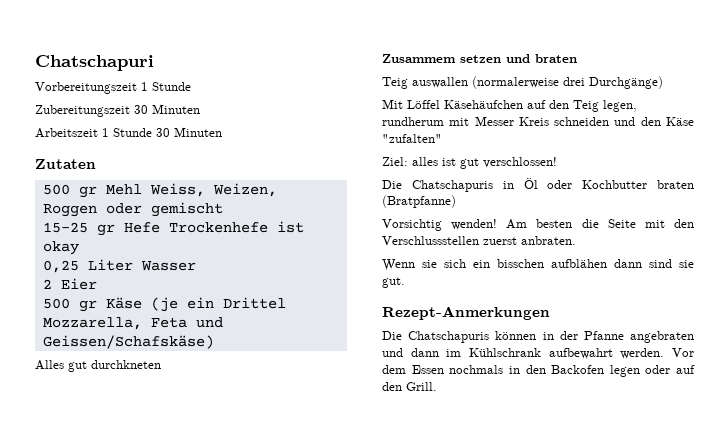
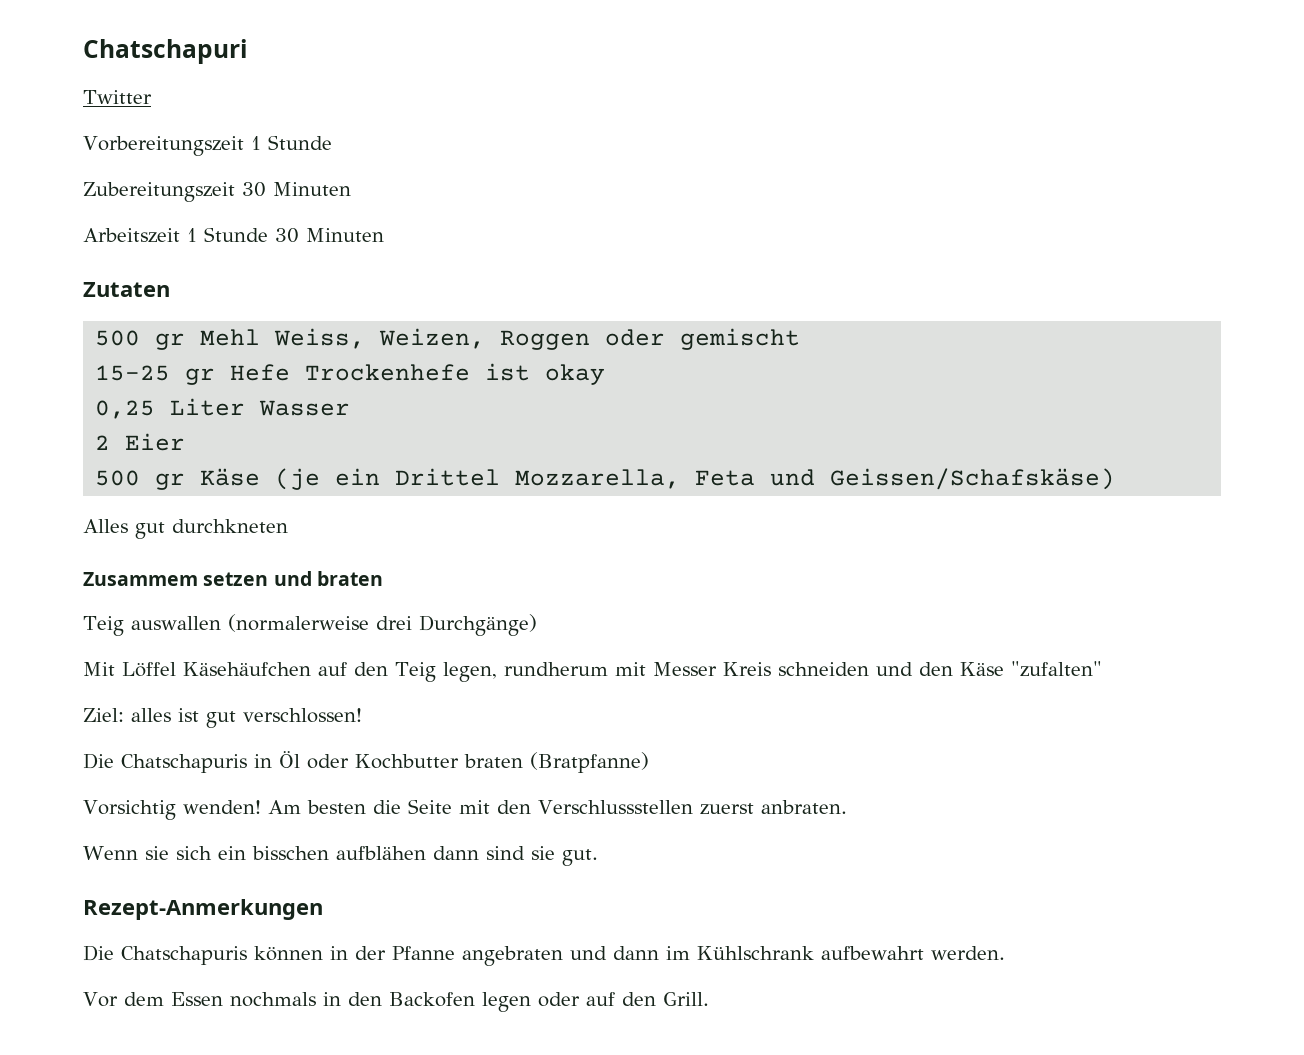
+ Twitter
- Die Chatschapuris können in der Pfanne angebraten und dann im Kühlschrank aufbewahrt werden. Vor dem Essen nochmals in den Backofen legen oder auf den Grill.
+ Die Chatschapuris können in der Pfanne angebraten und dann im Kühlschrank aufbewahrt werden.
+ Vor dem Essen nochmals in den Backofen legen oder auf den Grill.

